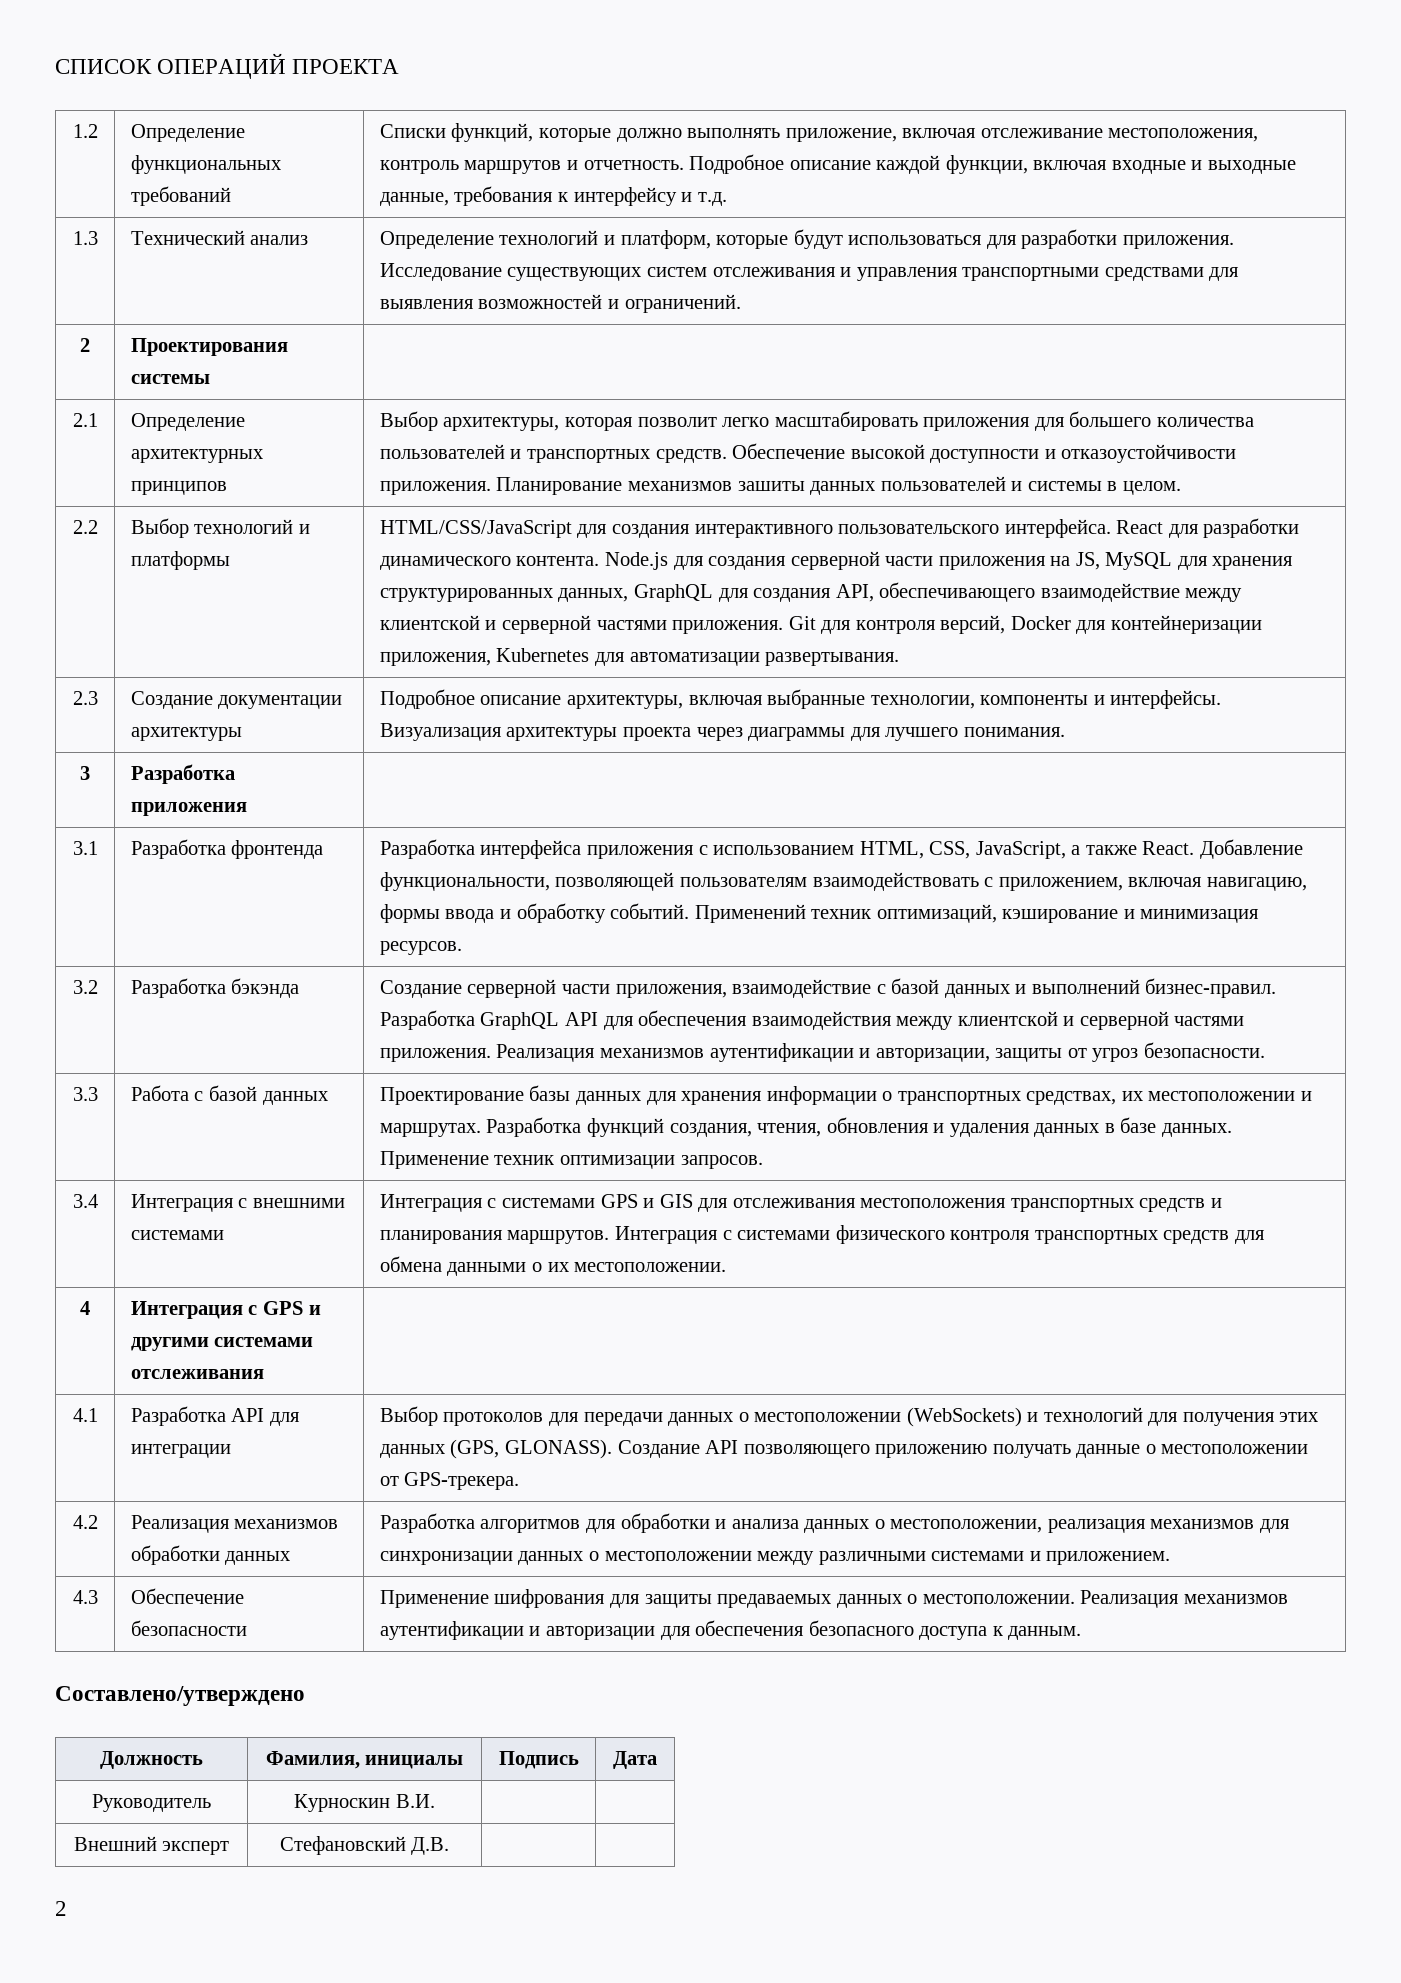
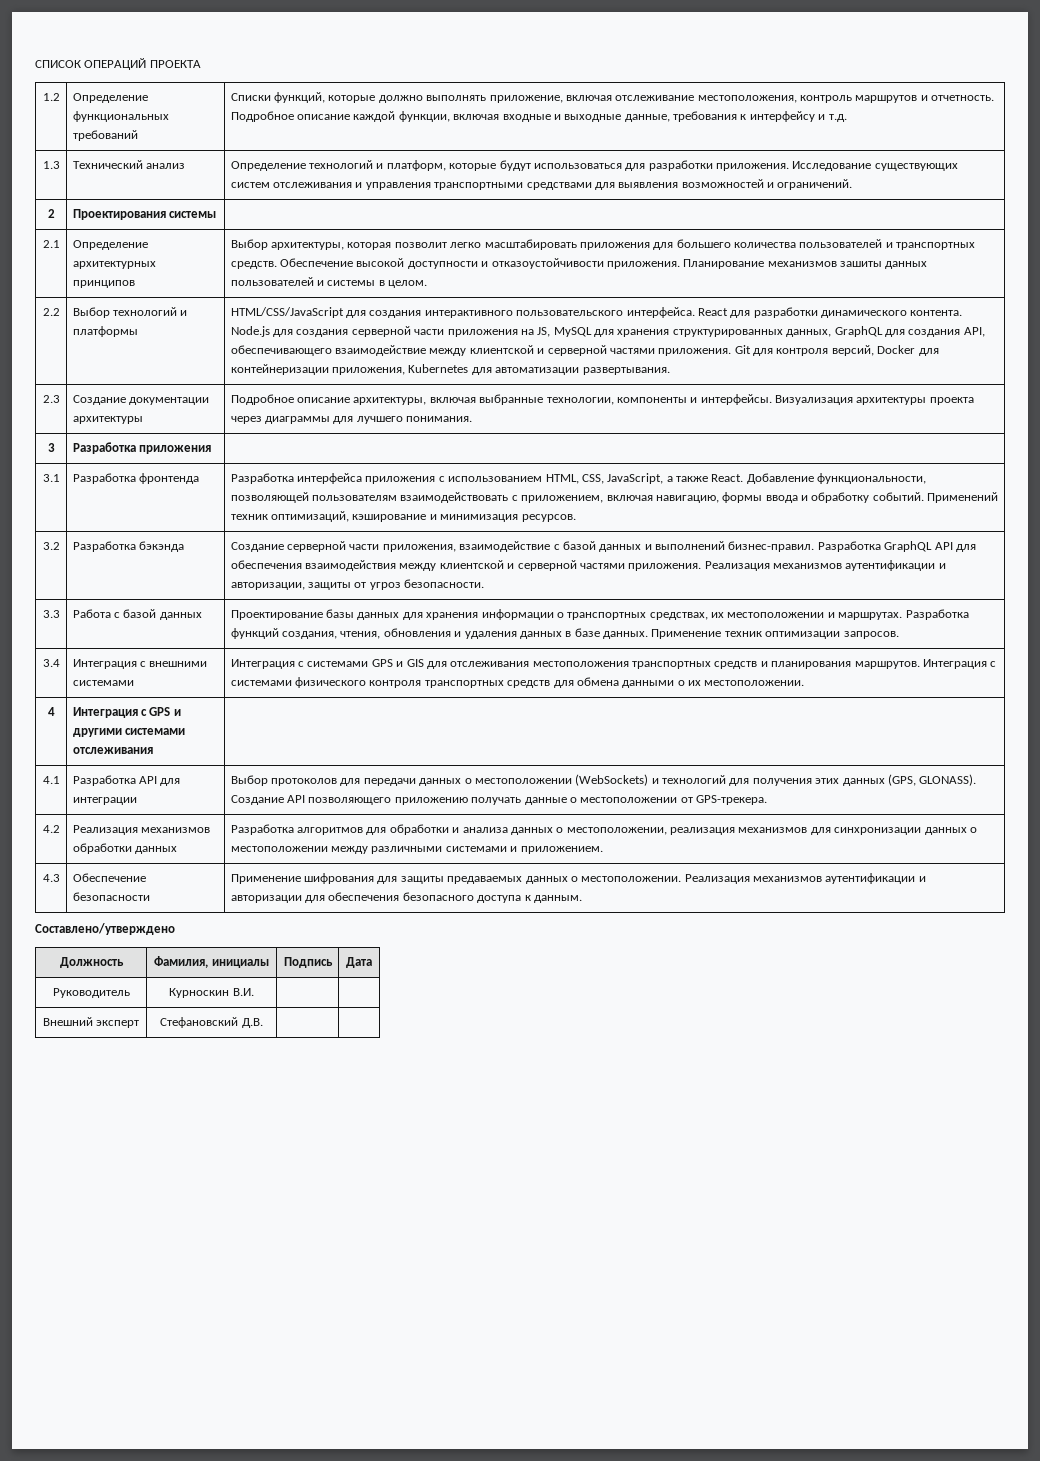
  Внешний эксперт | Стефановский Д.В. | |
- 2

